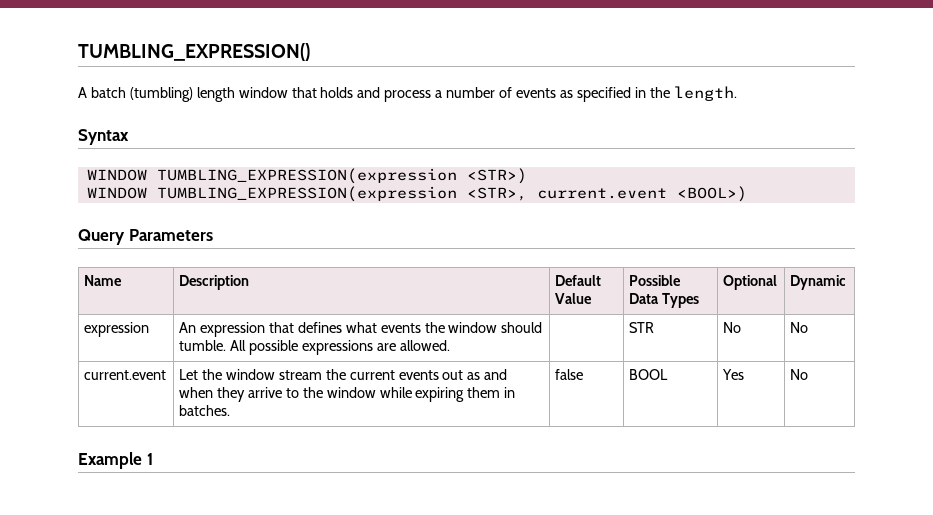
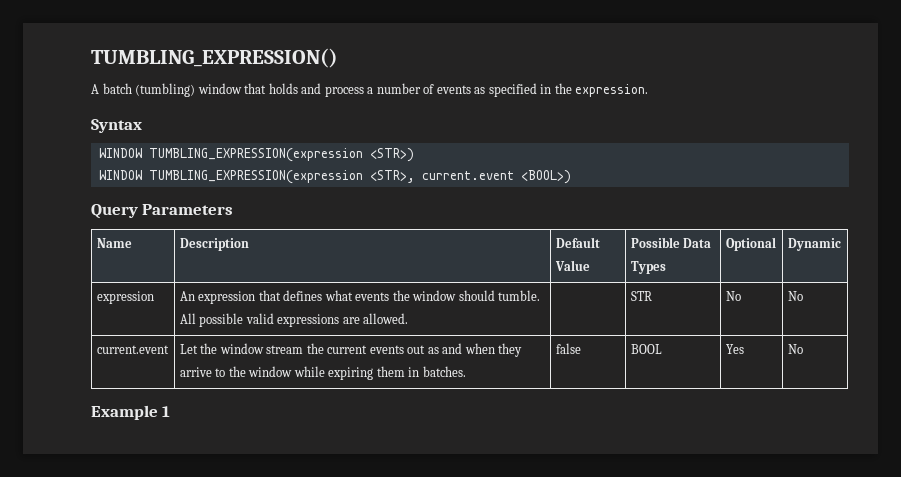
- A batch (tumbling) length window that holds and process a number of events as specified in the length.
+ A batch (tumbling) window that holds and process a number of events as specified in the expression.
- expression | An expression that defines what events the window should tumble. All possible expressions are allowed. | | STR | No | No
+ expression | An expression that defines what events the window should tumble. All possible valid expressions are allowed. | | STR | No | No

